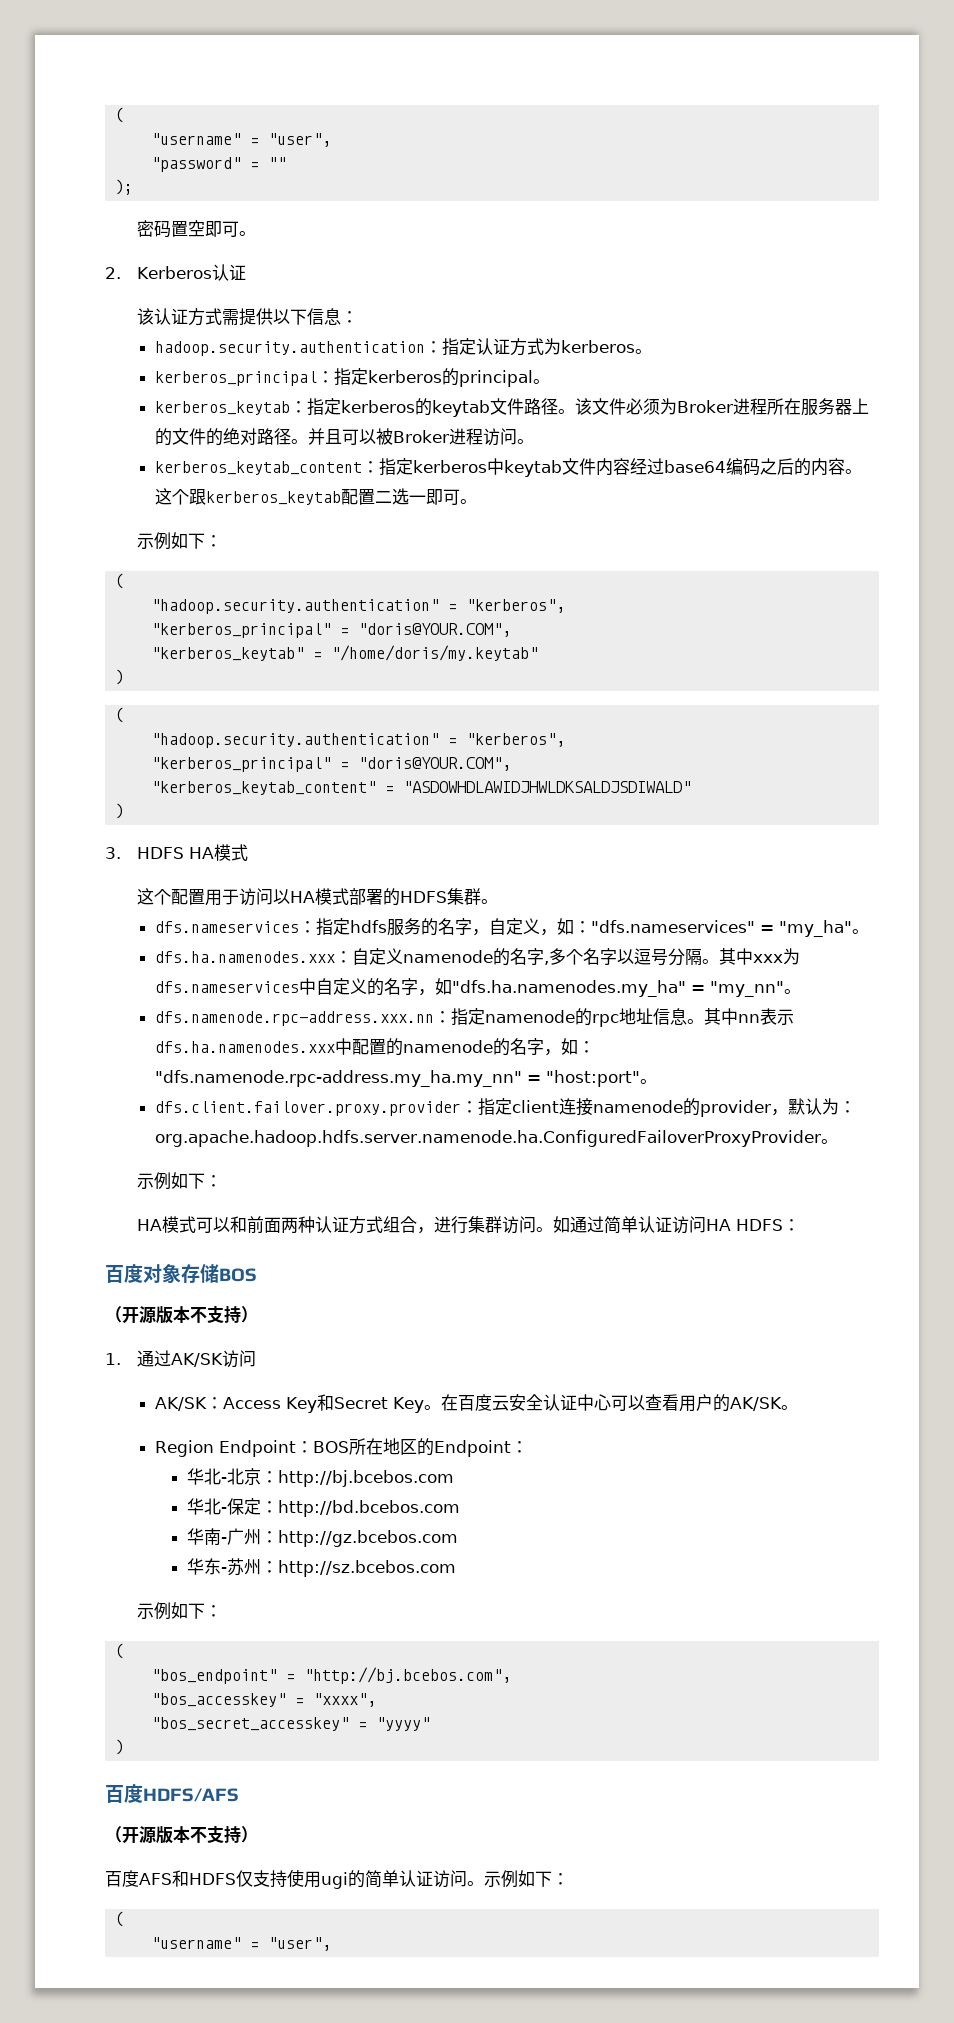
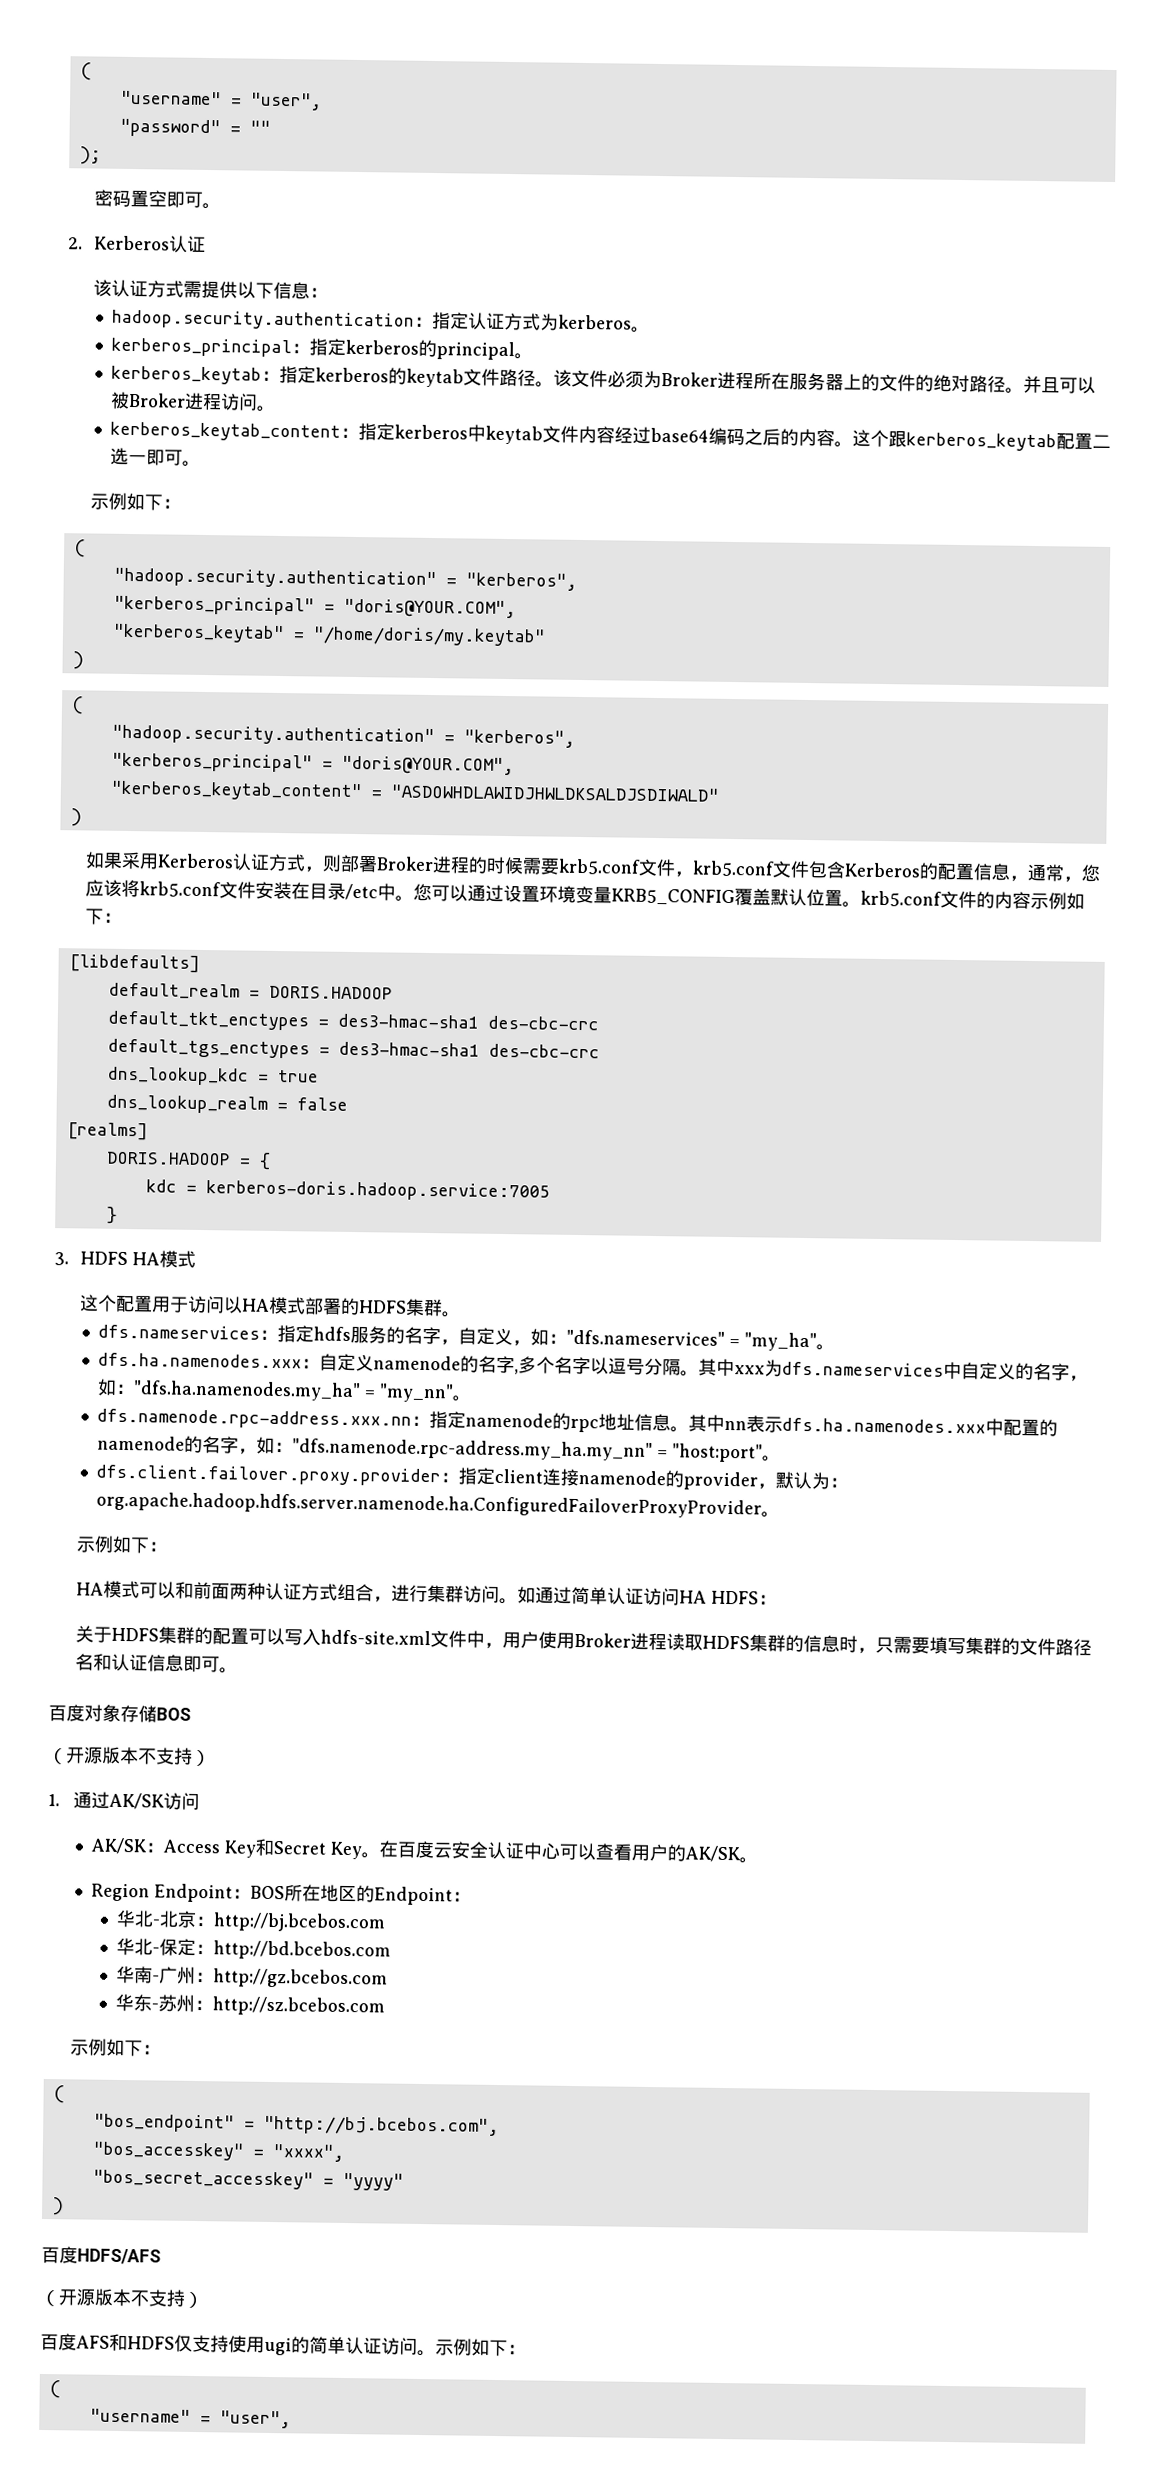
+ 如果采用Kerberos认证方式，则部署Broker进程的时候需要krb5.conf文件，krb5.conf文件包含Kerberos的配置信息，通常，您应该将krb5.conf文件安装在目录/etc中。您可以通过设置环境变量KRB5_CONFIG覆盖默认位置。krb5.conf文件的内容示例如下：
+ [libdefaults]
+ default_realm = DORIS.HADOOP
+ default_tkt_enctypes = des3-hmac-sha1 des-cbc-crc
+ default_tgs_enctypes = des3-hmac-sha1 des-cbc-crc
+ dns_lookup_kdc = true
+ dns_lookup_realm = false
+ [realms]
+ DORIS.HADOOP = {
+ kdc = kerberos-doris.hadoop.service:7005
+ }
- 其中xxx为dfs.nameservices中自定义的名字，如"dfs.ha.namenodes.my_ha" = "my_nn"。
+ 其中xxx为dfs.nameservices中自定义的名字，如："dfs.ha.namenodes.my_ha" = "my_nn"。
+ 关于HDFS集群的配置可以写入hdfs-site.xml文件中，用户使用Broker进程读取HDFS集群的信息时，只需要填写集群的文件路径名和认证信息即可。

